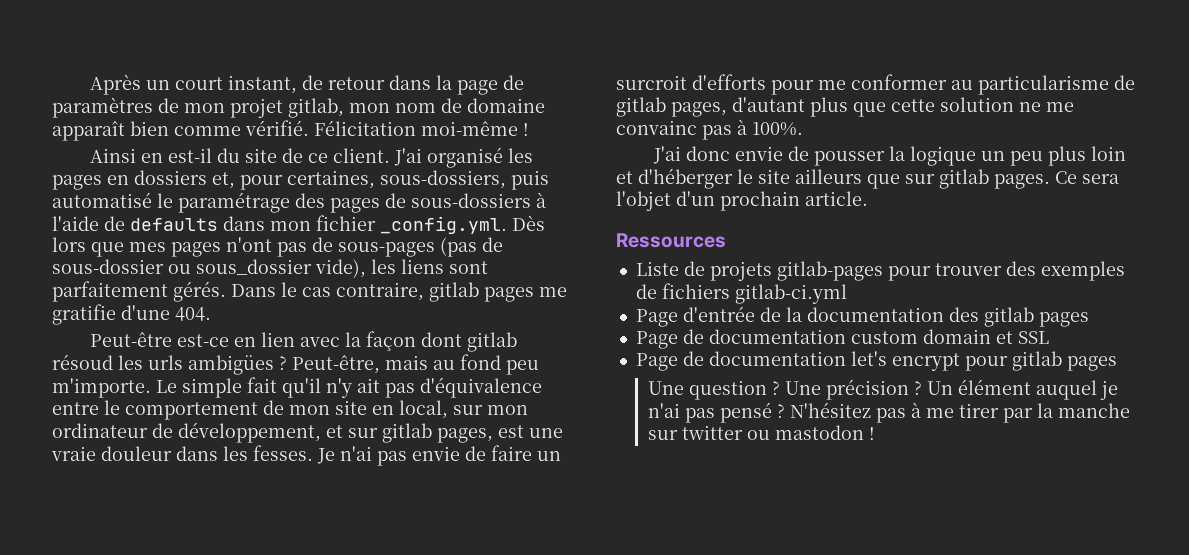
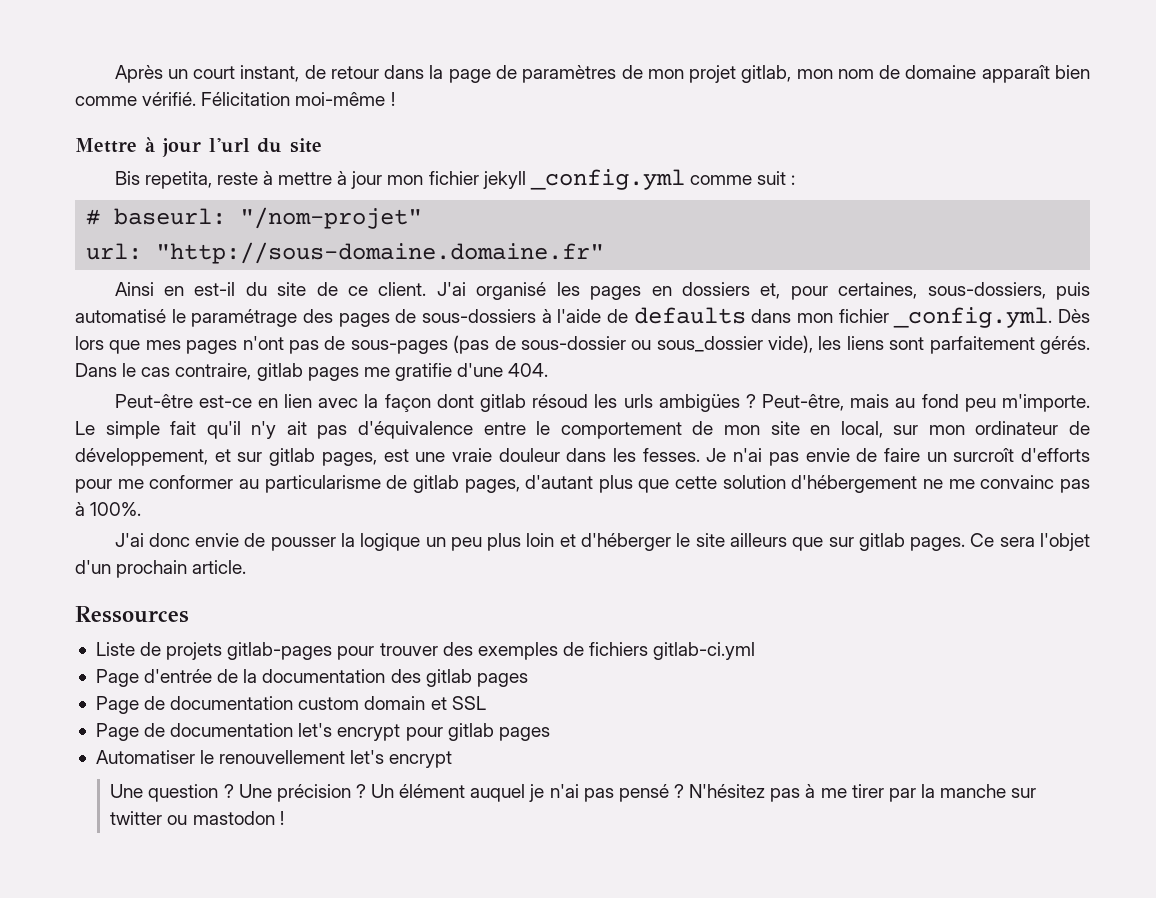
+ Mettre à jour l'url du site
+ Bis repetita, reste à mettre à jour mon fichier jekyll _config.yml comme suit :
+ # baseurl: "/nom-projet"
+ url: "http://sous-domaine.domaine.fr"
- Je n'ai pas envie de faire un surcroit d'efforts pour me conformer au particularisme de gitlab pages, d'autant plus que cette solution ne me convainc pas à 100%.
+ Je n'ai pas envie de faire un surcroît d'efforts pour me conformer au particularisme de gitlab pages, d'autant plus que cette solution d'hébergement ne me convainc pas à 100%.
+ Automatiser le renouvellement let's encrypt

